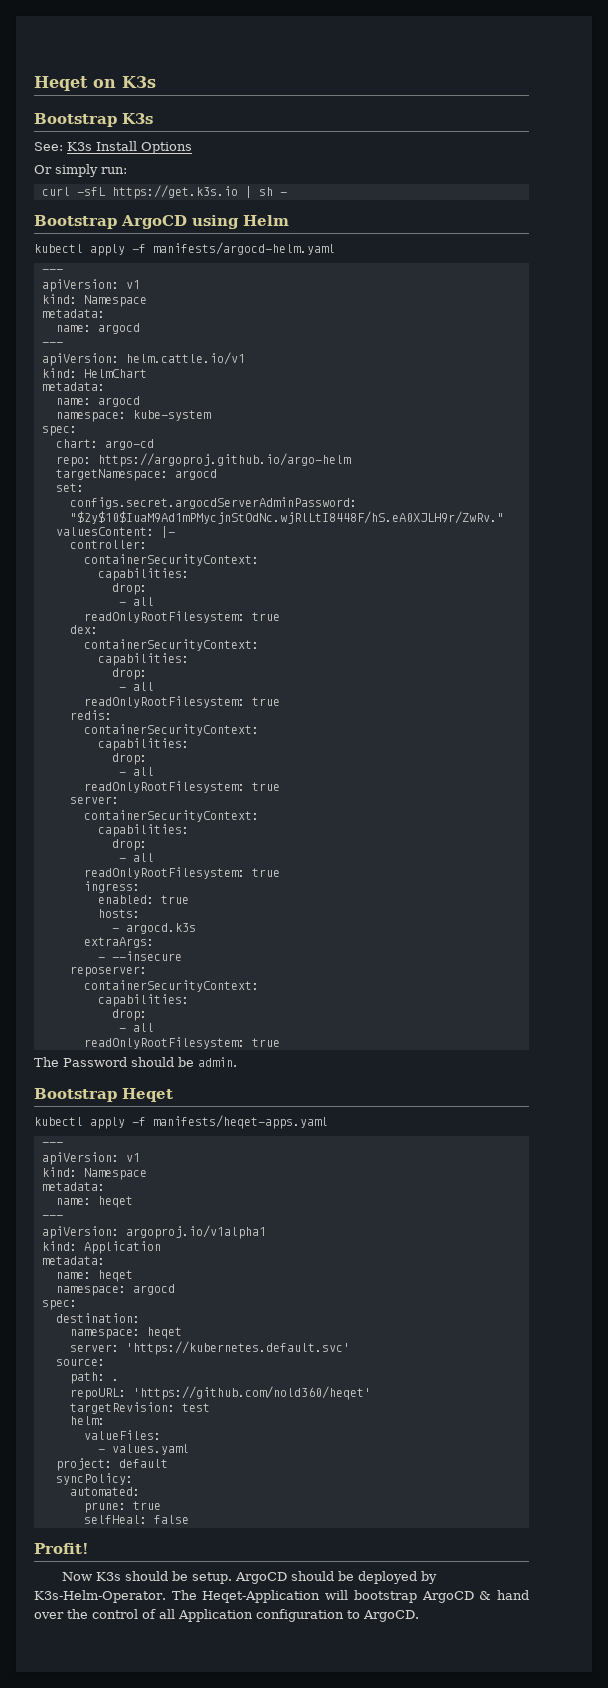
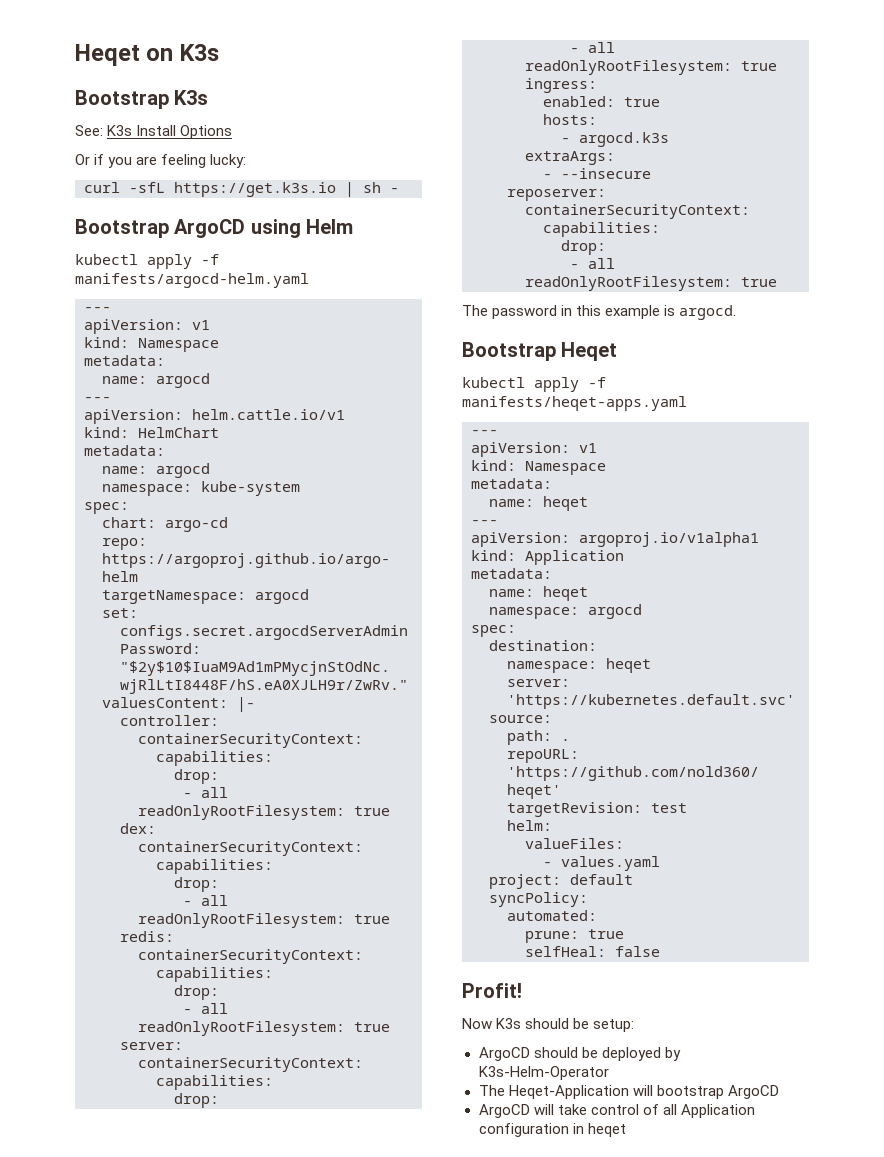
- Or simply run:
+ Or if you are feeling lucky:
- The Password should be admin.
+ The password in this example is argocd.
- Now K3s should be setup. ArgoCD should be deployed by K3s-Helm-Operator. The Heqet-Application will bootstrap ArgoCD & hand over the control of all Application configuration to ArgoCD.
+ Now K3s should be setup:
+ ArgoCD should be deployed by K3s-Helm-Operator
+ The Heqet-Application will bootstrap ArgoCD
+ ArgoCD will take control of all Application configuration in heqet

